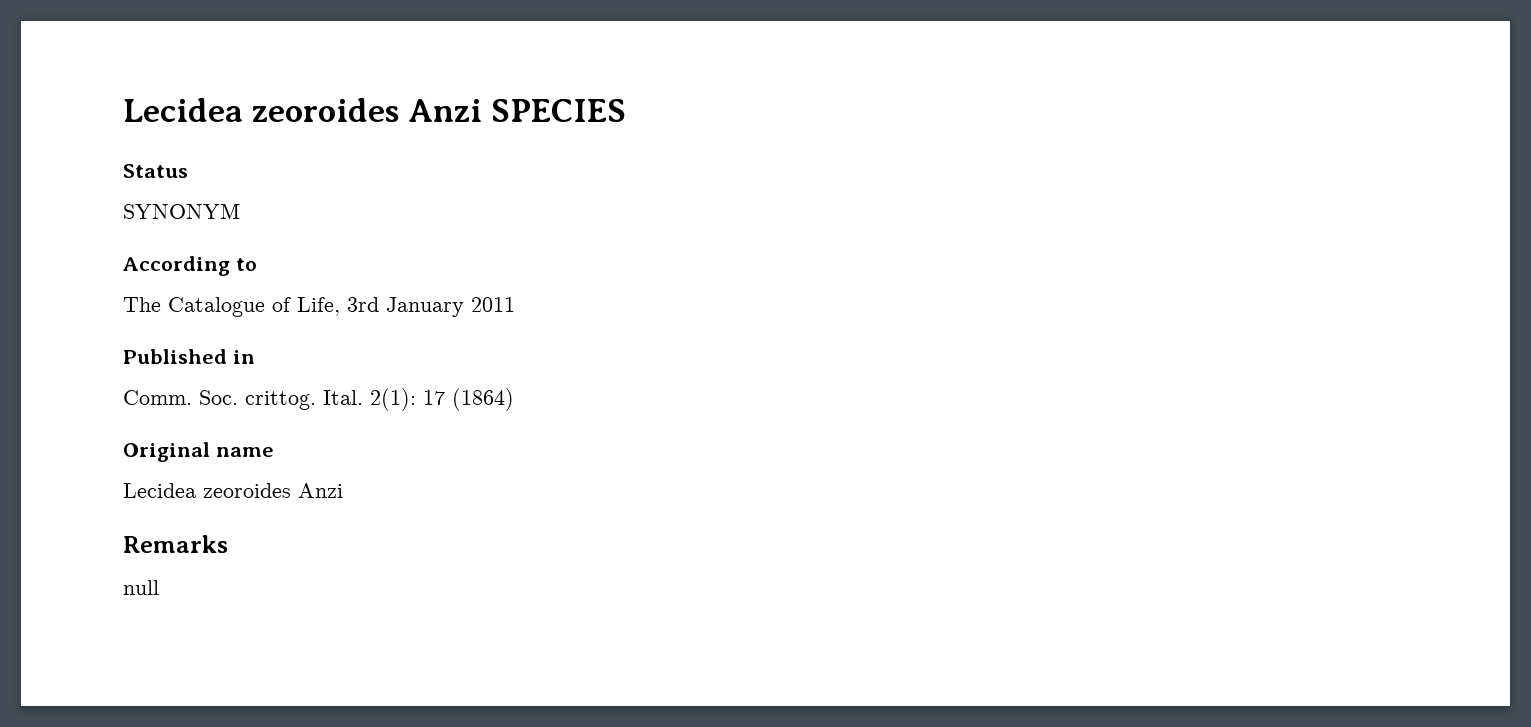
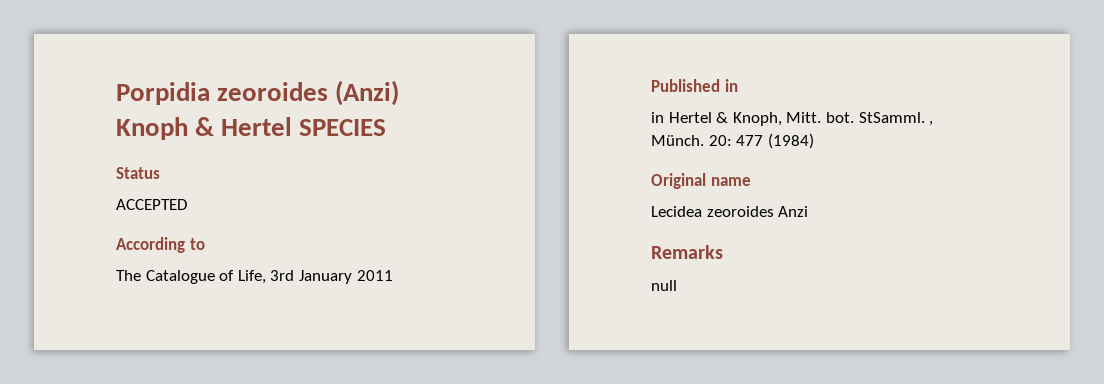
- Lecidea zeoroides Anzi SPECIES
+ Porpidia zeoroides (Anzi) Knoph & Hertel SPECIES
- SYNONYM
+ ACCEPTED
- Comm. Soc. crittog. Ital. 2(1): 17 (1864)
+ in Hertel & Knoph, Mitt. bot. StSamml. , Münch. 20: 477 (1984)

